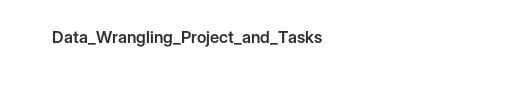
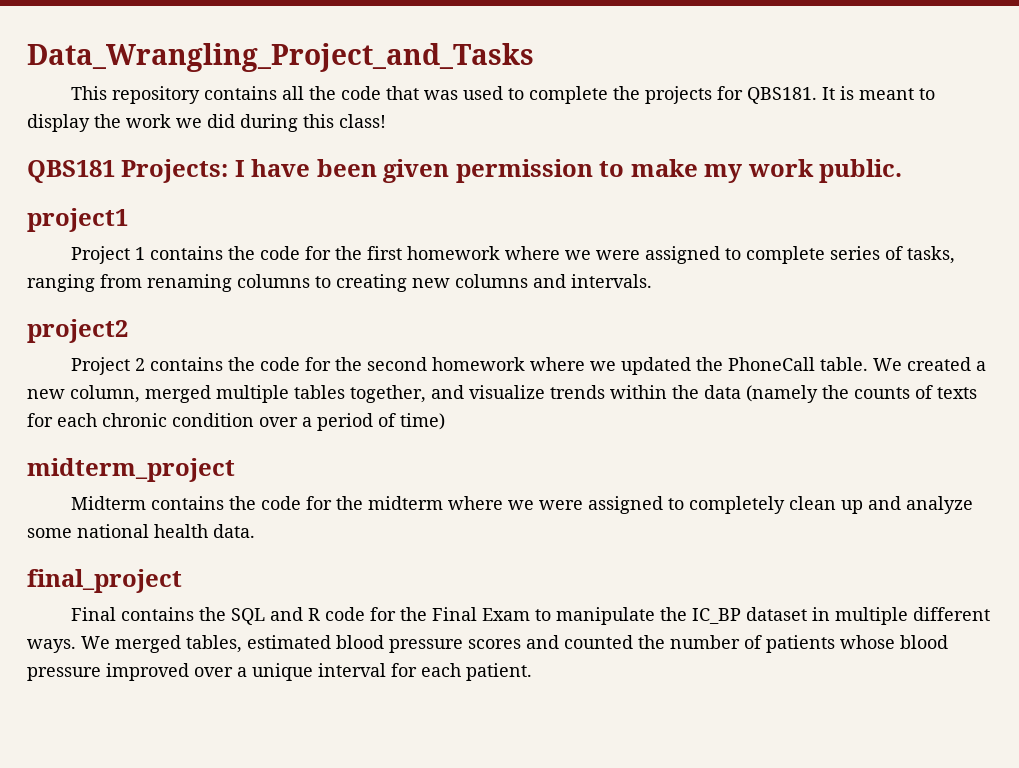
+ This repository contains all the code that was used to complete the projects for QBS181. It is meant to display the work we did during this class!
+ QBS181 Projects: I have been given permission to make my work public.
+ project1
+ Project 1 contains the code for the first homework where we were assigned to complete series of tasks, ranging from renaming columns to creating new columns and intervals.
+ project2
+ Project 2 contains the code for the second homework where we updated the PhoneCall table. We created a new column, merged multiple tables together, and visualize trends within the data (namely the counts of texts for each chronic condition over a period of time)
+ midterm_project
+ Midterm contains the code for the midterm where we were assigned to completely clean up and analyze some national health data.
+ final_project
+ Final contains the SQL and R code for the Final Exam to manipulate the IC_BP dataset in multiple different ways. We merged tables, estimated blood pressure scores and counted the number of patients whose blood pressure improved over a unique interval for each patient.

